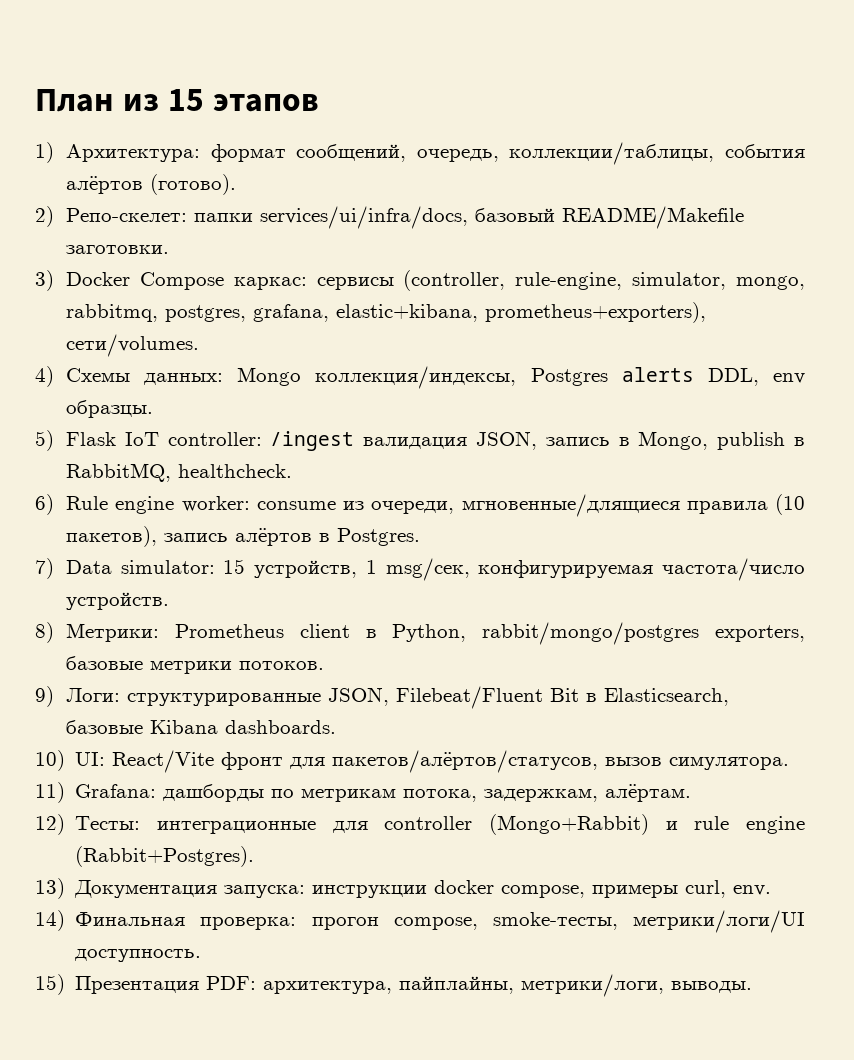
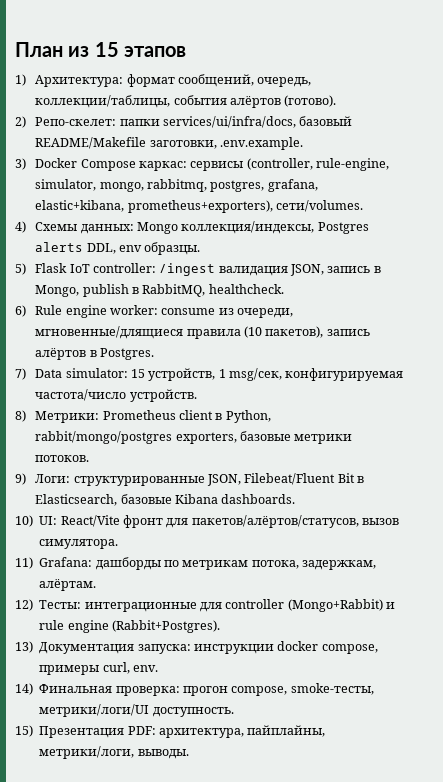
- 2) Репо-скелет: папки services/ui/infra/docs, базовый README/Makefile заготовки.
+ 2) Репо-скелет: папки services/ui/infra/docs, базовый README/Makefile заготовки, .env.example.

